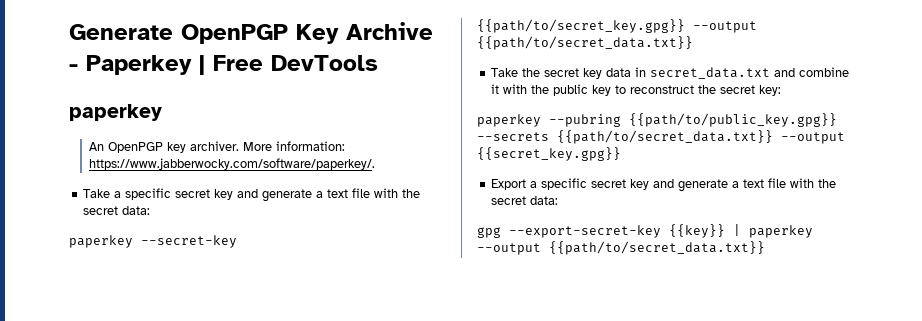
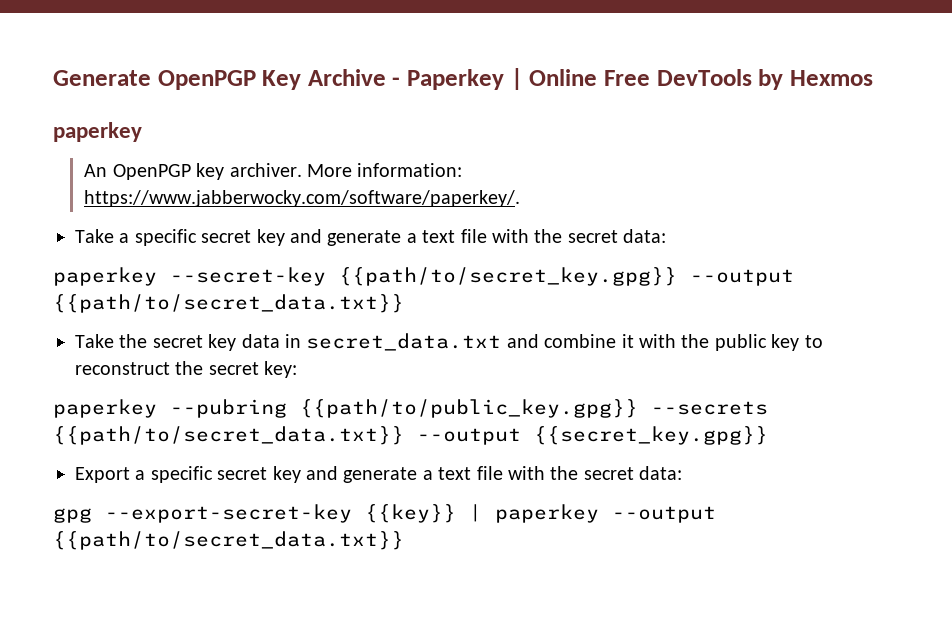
- Generate OpenPGP Key Archive - Paperkey | Free DevTools
+ Generate OpenPGP Key Archive - Paperkey | Online Free DevTools by Hexmos

